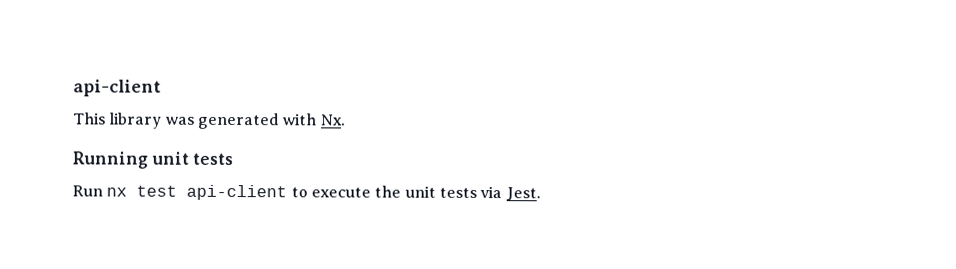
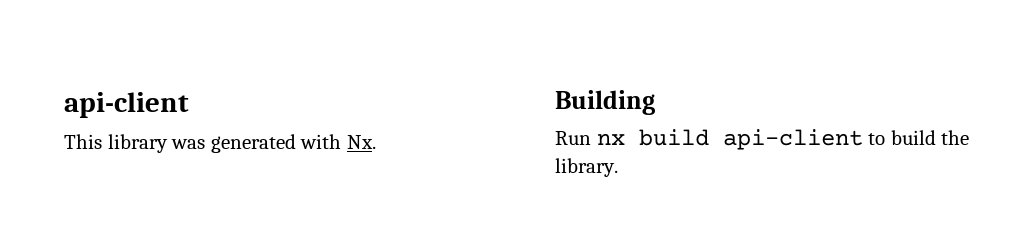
- Running unit tests
+ Building
- Run nx test api-client to execute the unit tests via Jest.
+ Run nx build api-client to build the library.

